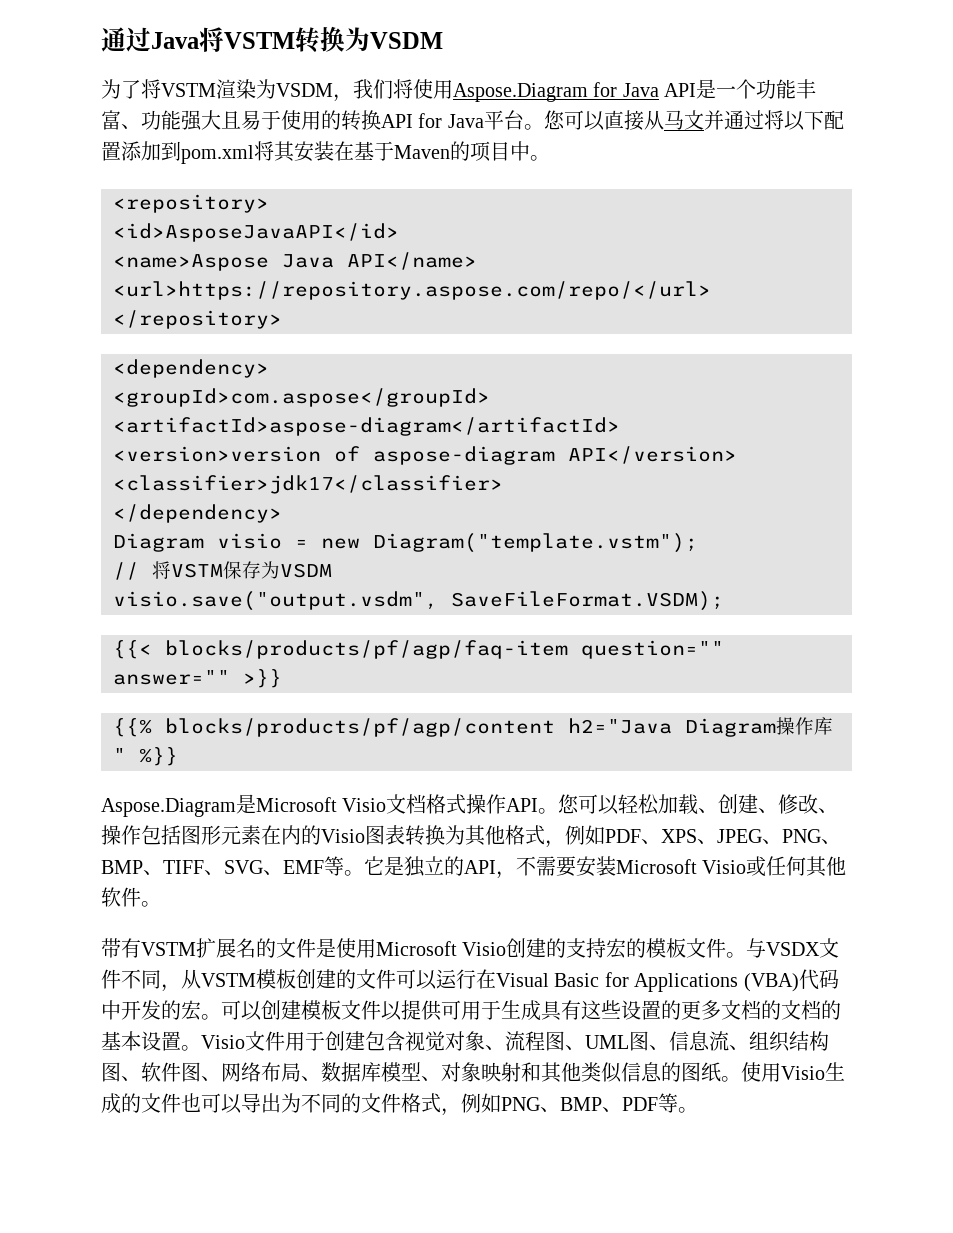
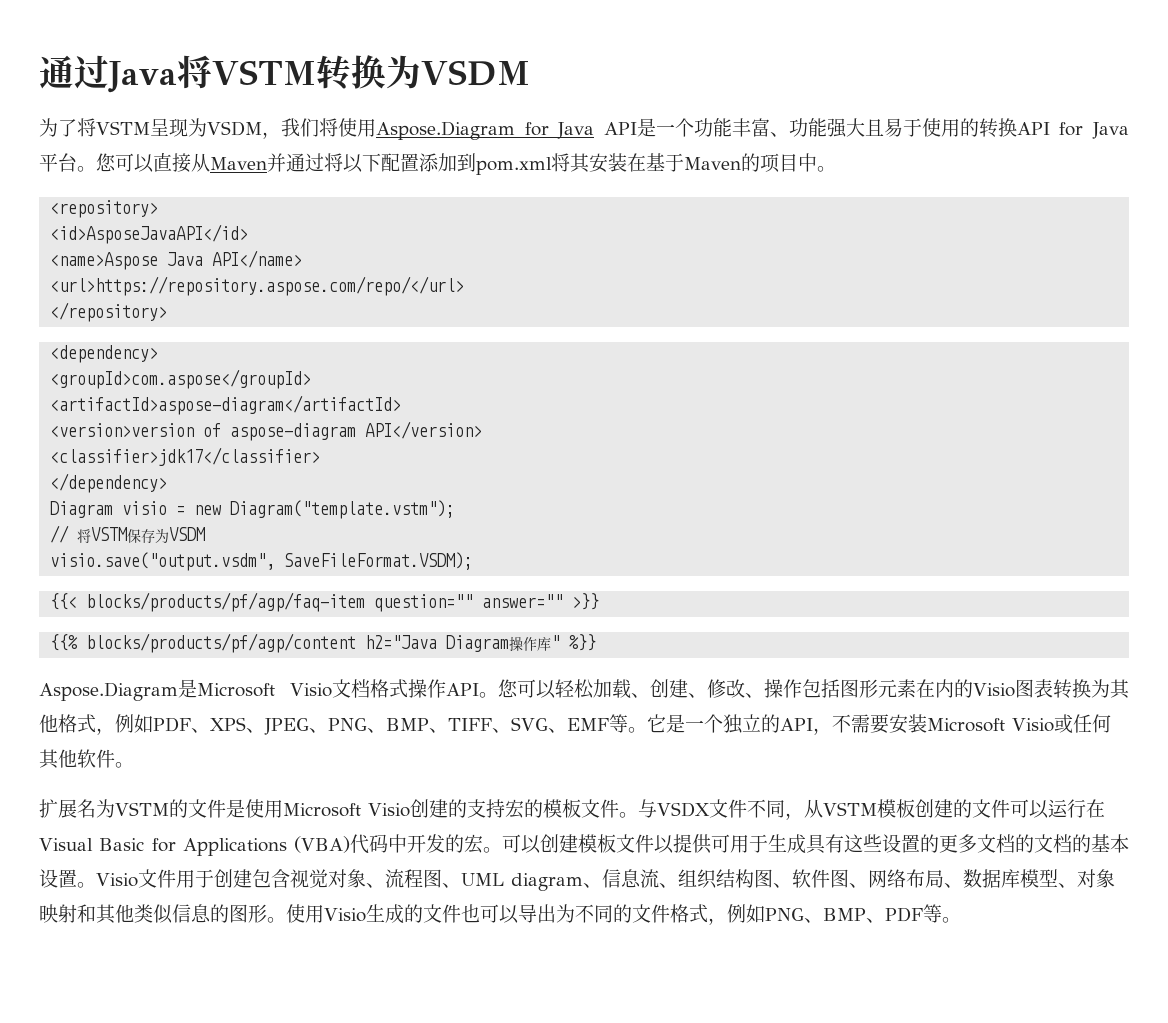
- 为了将VSTM渲染为VSDM，我们将使用Aspose.Diagram for Java API是一个功能丰富、功能强大且易于使用的转换API for Java平台。
+ 为了将VSTM呈现为VSDM，我们将使用Aspose.Diagram for Java API是一个功能丰富、功能强大且易于使用的转换API for Java平台。
- 您可以直接从马文并通过将以下配置添加到pom.xml将其安装在基于Maven的项目中。
+ 您可以直接从Maven并通过将以下配置添加到pom.xml将其安装在基于Maven的项目中。
- 它是独立的API，不需要安装Microsoft Visio或任何其他软件。
+ 它是一个独立的API，不需要安装Microsoft Visio或任何其他软件。
- 带有VSTM扩展名的文件是使用Microsoft Visio创建的支持宏的模板文件。
+ 扩展名为VSTM的文件是使用Microsoft Visio创建的支持宏的模板文件。
- Visio文件用于创建包含视觉对象、流程图、UML图、信息流、组织结构图、软件图、网络布局、数据库模型、对象映射和其他类似信息的图纸。
+ Visio文件用于创建包含视觉对象、流程图、UML diagram、信息流、组织结构图、软件图、网络布局、数据库模型、对象映射和其他类似信息的图形。

